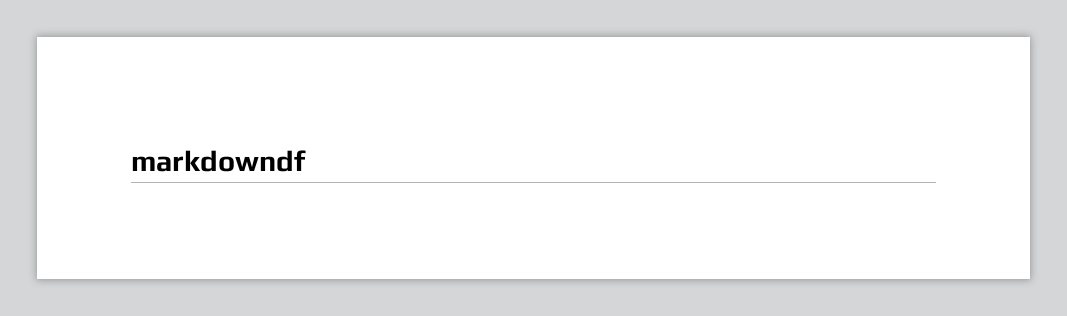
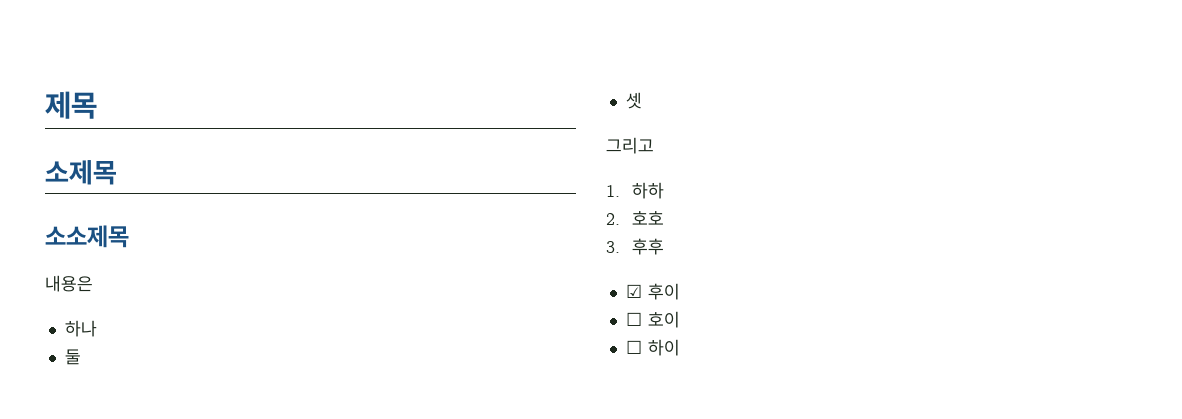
- markdowndf
+ 제목
+ 소제목
+ 소소제목
+ 내용은
+ 하나
+ 둘
+ 셋
+ 그리고
+ 1. 하하
+ 2. 호호
+ 3. 후후
+ ☑ 후이
+ ☐ 호이
+ ☐ 하이

